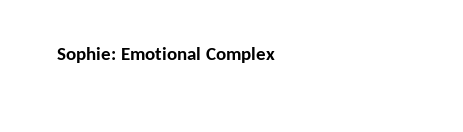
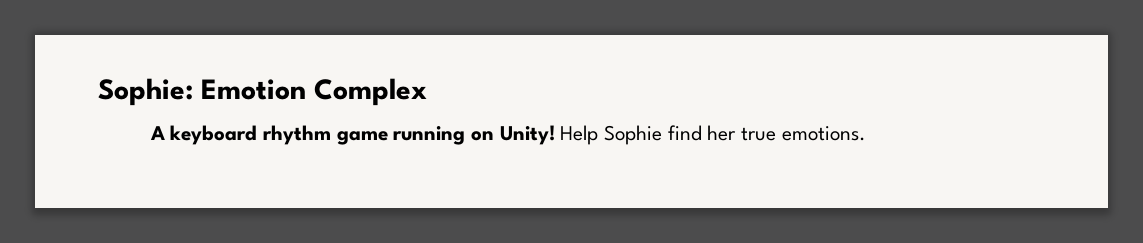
- Sophie: Emotional Complex
+ Sophie: Emotion Complex
+ A keyboard rhythm game running on Unity! Help Sophie find her true emotions.

